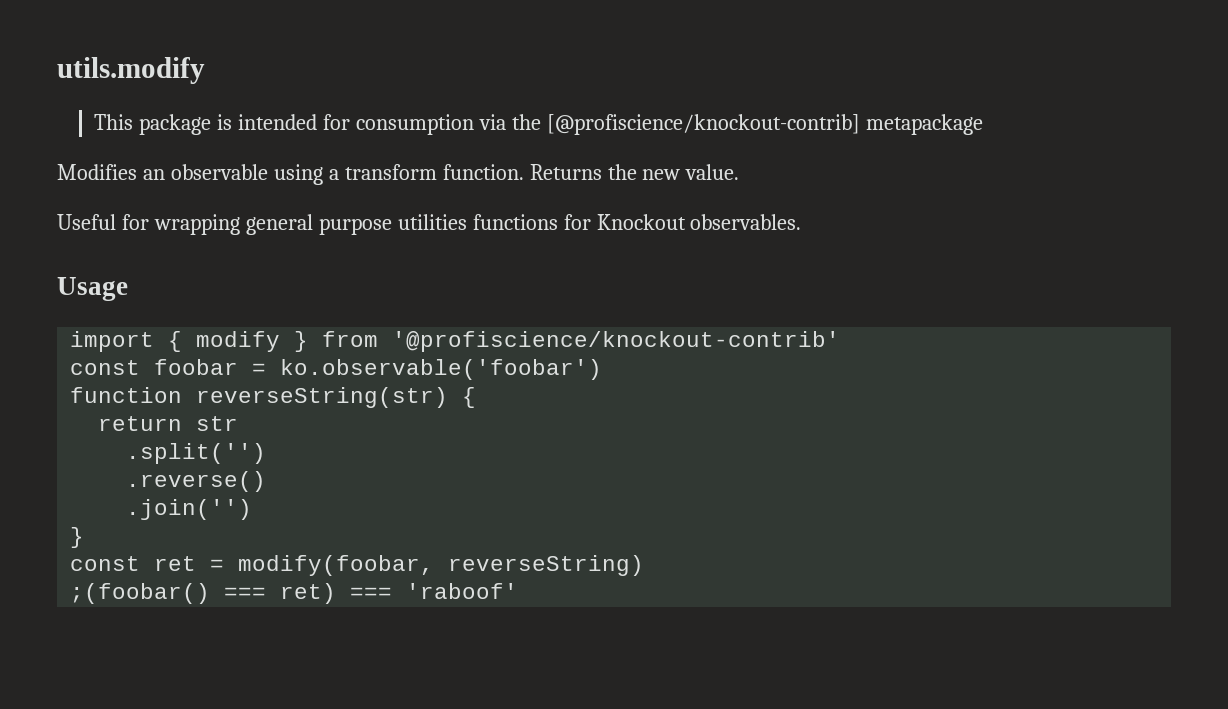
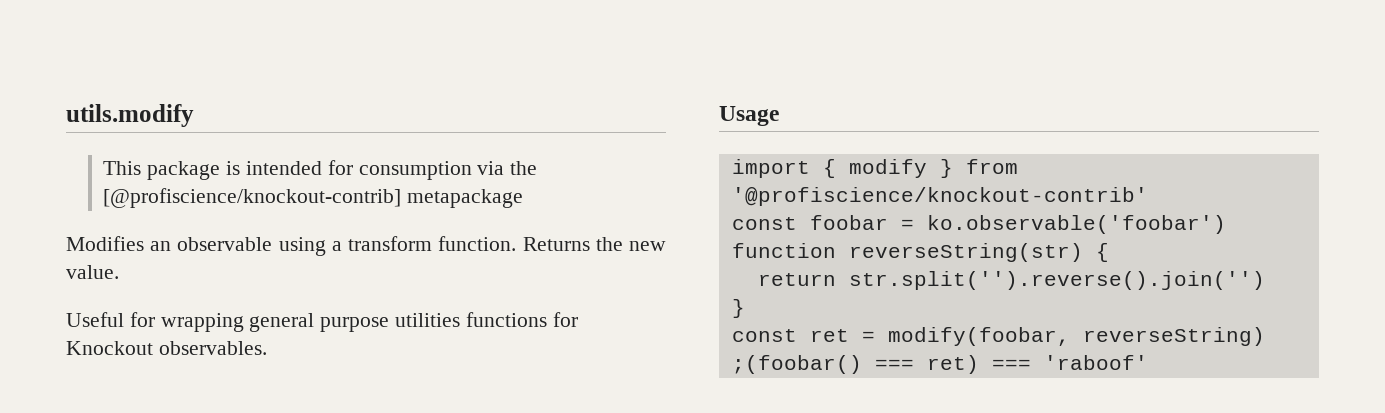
- return str
- .split('')
- .reverse()
- .join('')
+ return str.split('').reverse().join('')

